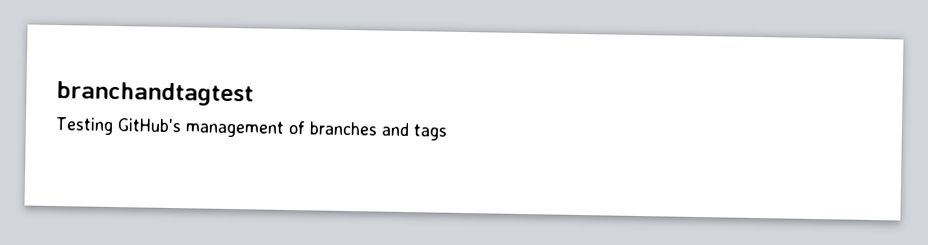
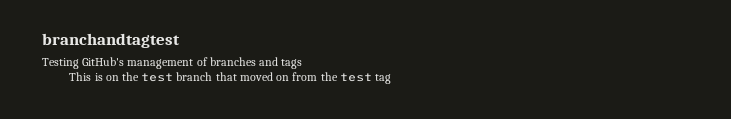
+ This is on the test branch that moved on from the test tag

